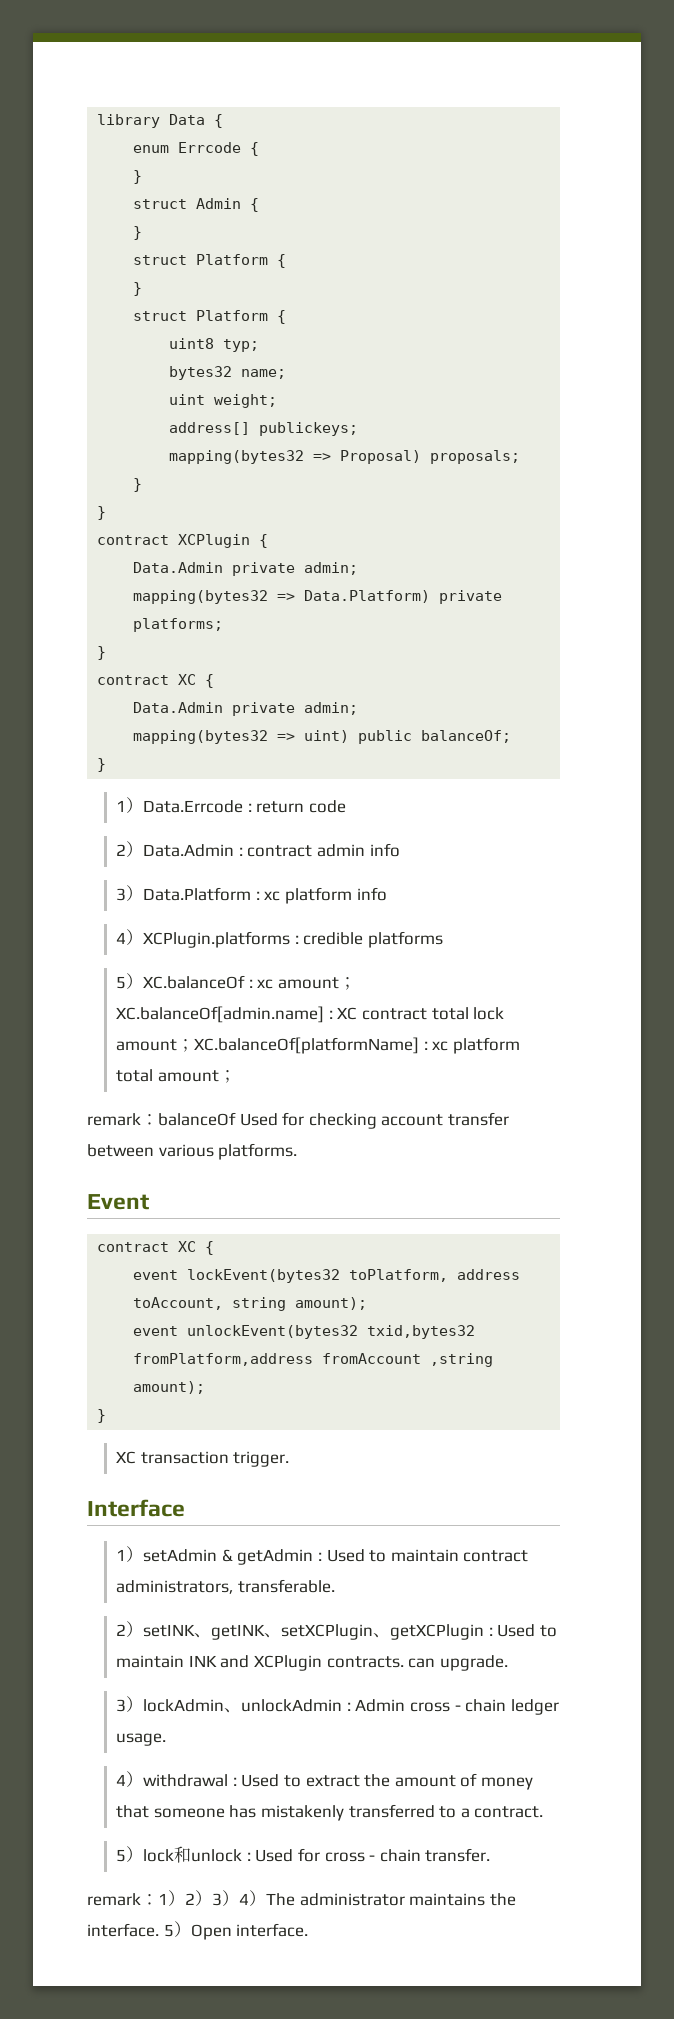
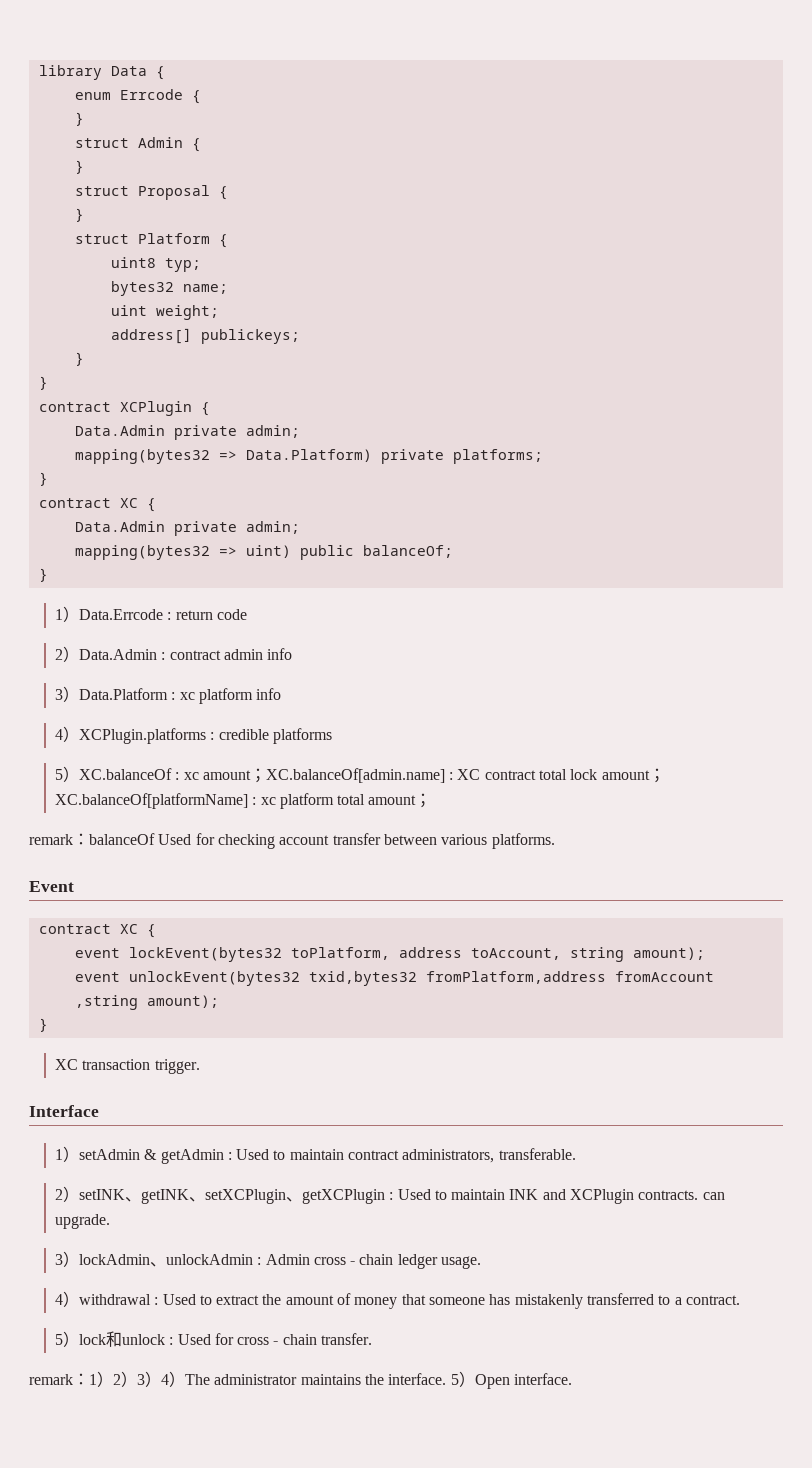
  struct Admin {
  }
- struct Platform {
+ struct Proposal {
- mapping(bytes32 => Proposal) proposals;

